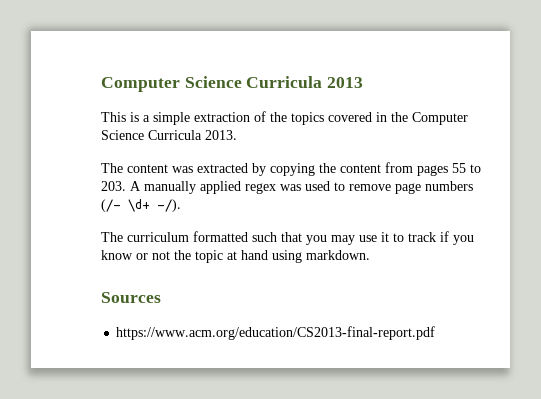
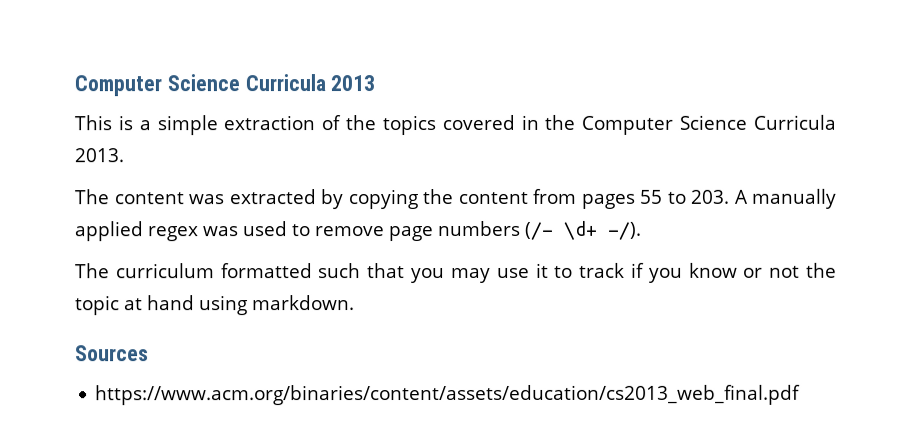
- https://www.acm.org/education/CS2013-final-report.pdf
+ https://www.acm.org/binaries/content/assets/education/cs2013_web_final.pdf

